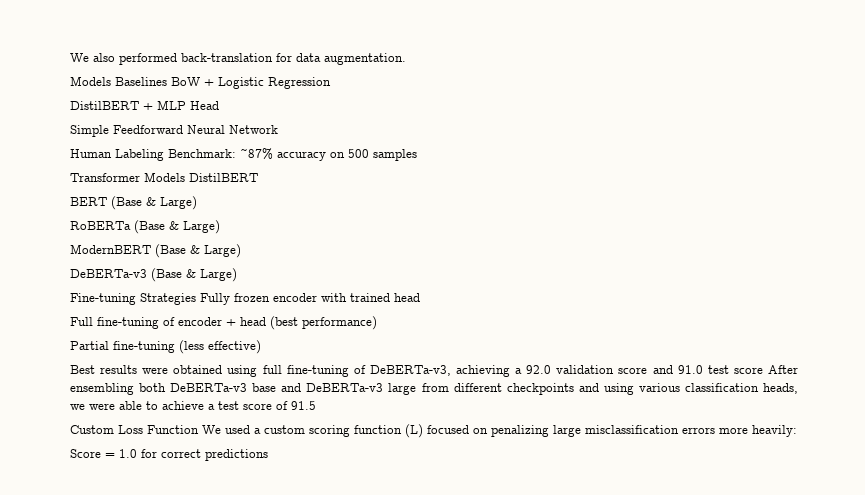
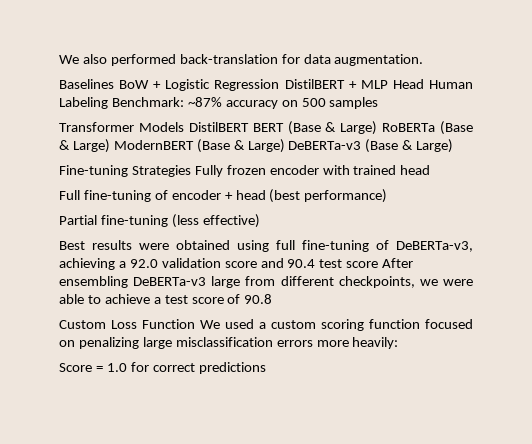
- Models Baselines BoW + Logistic Regression
- DistilBERT + MLP Head
- Simple Feedforward Neural Network
- Human Labeling Benchmark: ~87% accuracy on 500 samples
+ Baselines BoW + Logistic Regression DistilBERT + MLP Head Human Labeling Benchmark: ~87% accuracy on 500 samples
- Transformer Models DistilBERT
- BERT (Base & Large)
- RoBERTa (Base & Large)
- ModernBERT (Base & Large)
- DeBERTa-v3 (Base & Large)
+ Transformer Models DistilBERT BERT (Base & Large) RoBERTa (Base & Large) ModernBERT (Base & Large) DeBERTa-v3 (Base & Large)
- Best results were obtained using full fine-tuning of DeBERTa-v3, achieving a 92.0 validation score and 91.0 test score After ensembling both DeBERTa-v3 base and DeBERTa-v3 large from different checkpoints and using various classification heads, we were able to achieve a test score of 91.5
+ Best results were obtained using full fine-tuning of DeBERTa-v3, achieving a 92.0 validation score and 90.4 test score After ensembling DeBERTa-v3 large from different checkpoints, we were able to achieve a test score of 90.8
- Custom Loss Function We used a custom scoring function (L) focused on penalizing large misclassification errors more heavily:
+ Custom Loss Function We used a custom scoring function focused on penalizing large misclassification errors more heavily:

